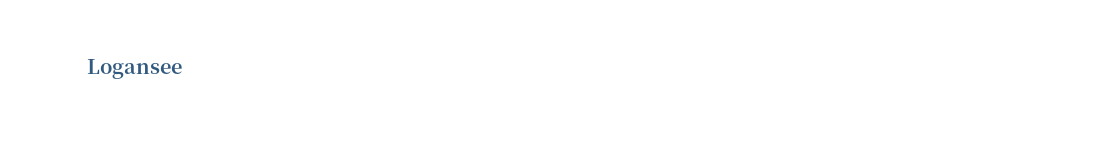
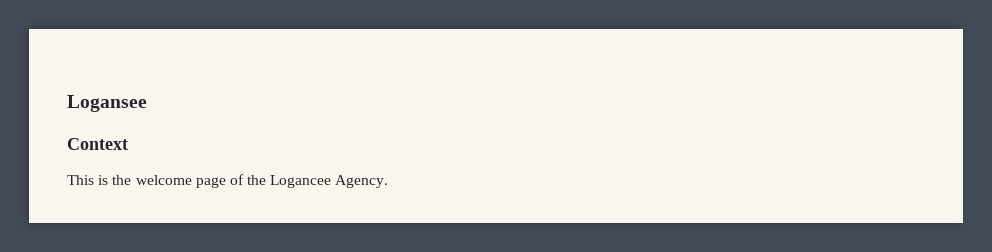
+ Context
+ This is the welcome page of the Logancee Agency.

